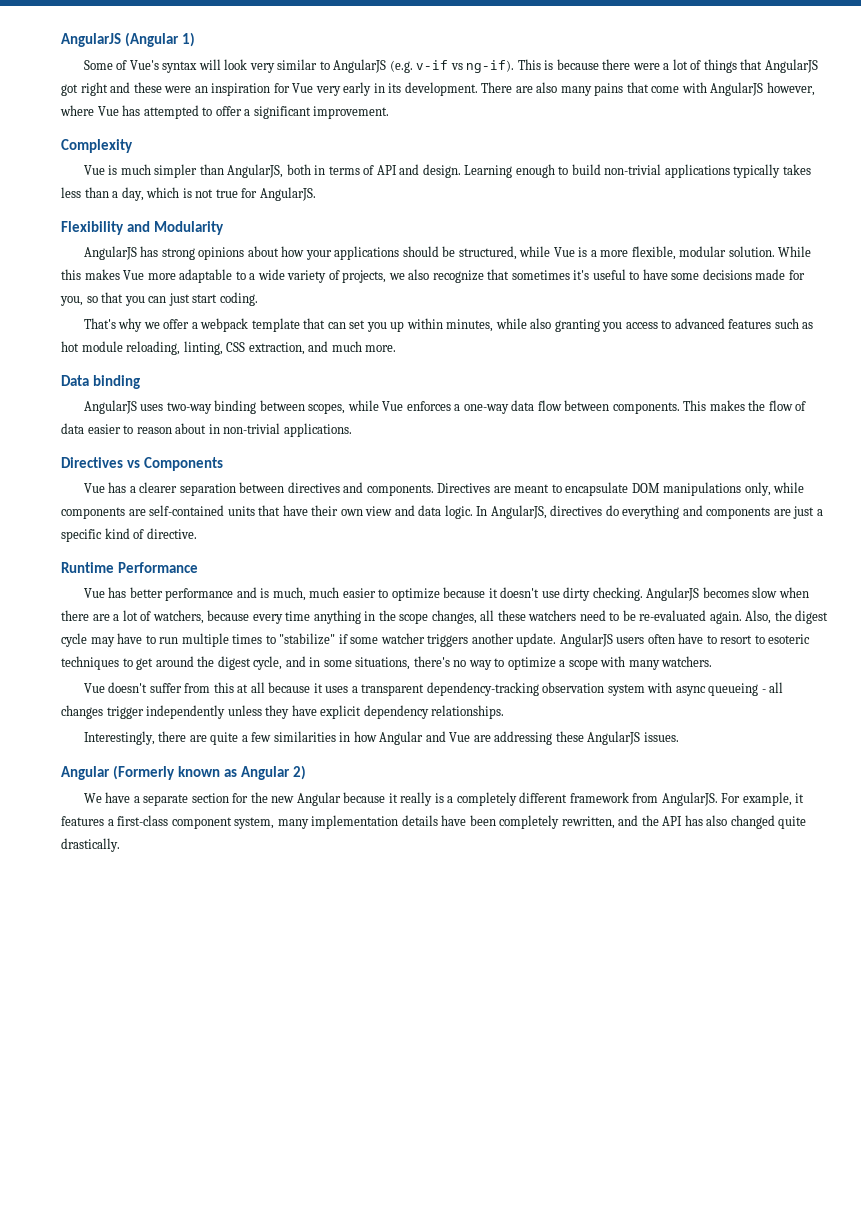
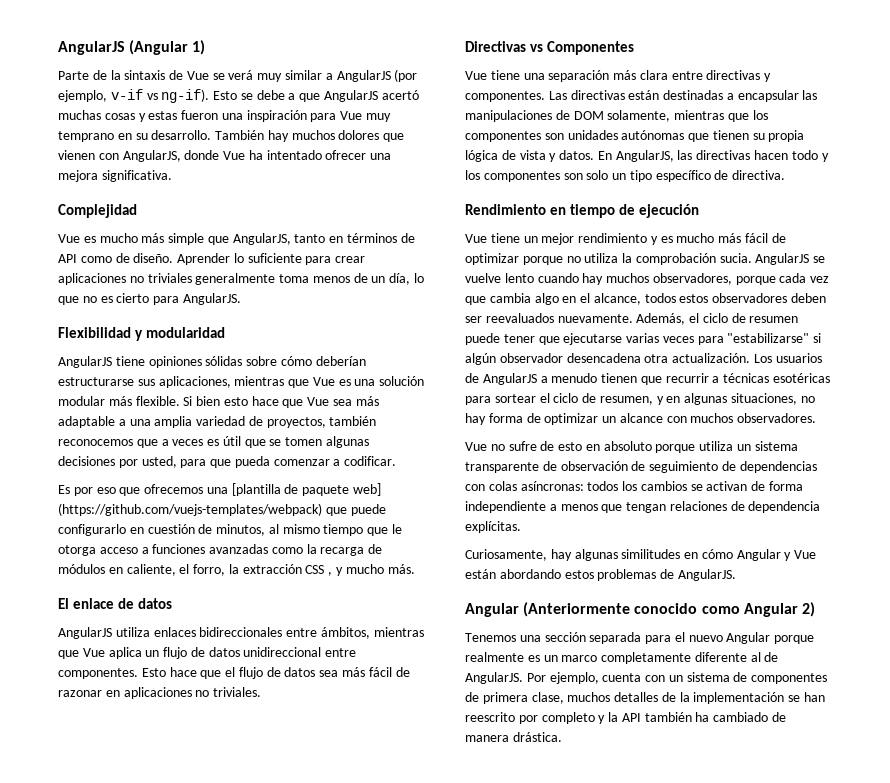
- Some of Vue's syntax will look very similar to AngularJS (e.g. v-if vs ng-if). This is because there were a lot of things that AngularJS got right and these were an inspiration for Vue very early in its development. There are also many pains that come with AngularJS however, where Vue has attempted to offer a significant improvement.
- Complexity
- Vue is much simpler than AngularJS, both in terms of API and design. Learning enough to build non-trivial applications typically takes less than a day, which is not true for AngularJS.
- Flexibility and Modularity
- AngularJS has strong opinions about how your applications should be structured, while Vue is a more flexible, modular solution. While this makes Vue more adaptable to a wide variety of projects, we also recognize that sometimes it's useful to have some decisions made for you, so that you can just start coding.
- That's why we offer a webpack template that can set you up within minutes, while also granting you access to advanced features such as hot module reloading, linting, CSS extraction, and much more.
- Data binding
- AngularJS uses two-way binding between scopes, while Vue enforces a one-way data flow between components. This makes the flow of data easier to reason about in non-trivial applications.
- Directives vs Components
- Vue has a clearer separation between directives and components. Directives are meant to encapsulate DOM manipulations only, while components are self-contained units that have their own view and data logic. In AngularJS, directives do everything and components are just a specific kind of directive.
- Runtime Performance
- Vue has better performance and is much, much easier to optimize because it doesn't use dirty checking. AngularJS becomes slow when there are a lot of watchers, because every time anything in the scope changes, all these watchers need to be re-evaluated again. Also, the digest cycle may have to run multiple times to "stabilize" if some watcher triggers another update. AngularJS users often have to resort to esoteric techniques to get around the digest cycle, and in some situations, there's no way to optimize a scope with many watchers.
- Vue doesn't suffer from this at all because it uses a transparent dependency-tracking observation system with async queueing - all changes trigger independently unless they have explicit dependency relationships.
- Interestingly, there are quite a few similarities in how Angular and Vue are addressing these AngularJS issues.
- Angular (Formerly known as Angular 2)
- We have a separate section for the new Angular because it really is a completely different framework from AngularJS. For example, it features a first-class component system, many implementation details have been completely rewritten, and the API has also changed quite drastically.
+ Parte de la sintaxis de Vue se verá muy similar a AngularJS (por ejemplo, v-if vs ng-if). Esto se debe a que AngularJS acertó muchas cosas y estas fueron una inspiración para Vue muy temprano en su desarrollo. También hay muchos dolores que vienen con AngularJS, donde Vue ha intentado ofrecer una mejora significativa.
+ Complejidad
+ Vue es mucho más simple que AngularJS, tanto en términos de API como de diseño. Aprender lo suficiente para crear aplicaciones no triviales generalmente toma menos de un día, lo que no es cierto para AngularJS.
+ Flexibilidad y modularidad
+ AngularJS tiene opiniones sólidas sobre cómo deberían estructurarse sus aplicaciones, mientras que Vue es una solución modular más flexible. Si bien esto hace que Vue sea más adaptable a una amplia variedad de proyectos, también reconocemos que a veces es útil que se tomen algunas decisiones por usted, para que pueda comenzar a codificar.
+ Es por eso que ofrecemos una [plantilla de paquete web] (https://github.com/vuejs-templates/webpack) que puede configurarlo en cuestión de minutos, al mismo tiempo que le otorga acceso a funciones avanzadas como la recarga de módulos en caliente, el forro, la extracción CSS , y mucho más.
+ El enlace de datos
+ AngularJS utiliza enlaces bidireccionales entre ámbitos, mientras que Vue aplica un flujo de datos unidireccional entre componentes. Esto hace que el flujo de datos sea más fácil de razonar en aplicaciones no triviales.
+ Directivas vs Componentes
+ Vue tiene una separación más clara entre directivas y componentes. Las directivas están destinadas a encapsular las manipulaciones de DOM solamente, mientras que los componentes son unidades autónomas que tienen su propia lógica de vista y datos. En AngularJS, las directivas hacen todo y los componentes son solo un tipo específico de directiva.
+ Rendimiento en tiempo de ejecución
+ Vue tiene un mejor rendimiento y es mucho más fácil de optimizar porque no utiliza la comprobación sucia. AngularJS se vuelve lento cuando hay muchos observadores, porque cada vez que cambia algo en el alcance, todos estos observadores deben ser reevaluados nuevamente. Además, el ciclo de resumen puede tener que ejecutarse varias veces para "estabilizarse" si algún observador desencadena otra actualización. Los usuarios de AngularJS a menudo tienen que recurrir a técnicas esotéricas para sortear el ciclo de resumen, y en algunas situaciones, no hay forma de optimizar un alcance con muchos observadores.
+ Vue no sufre de esto en absoluto porque utiliza un sistema transparente de observación de seguimiento de dependencias con colas asíncronas: todos los cambios se activan de forma independiente a menos que tengan relaciones de dependencia explícitas.
+ Curiosamente, hay algunas similitudes en cómo Angular y Vue están abordando estos problemas de AngularJS.
+ Angular (Anteriormente conocido como Angular 2)
+ Tenemos una sección separada para el nuevo Angular porque realmente es un marco completamente diferente al de AngularJS. Por ejemplo, cuenta con un sistema de componentes de primera clase, muchos detalles de la implementación se han reescrito por completo y la API también ha cambiado de manera drástica.

